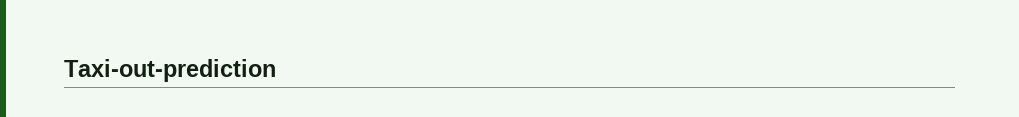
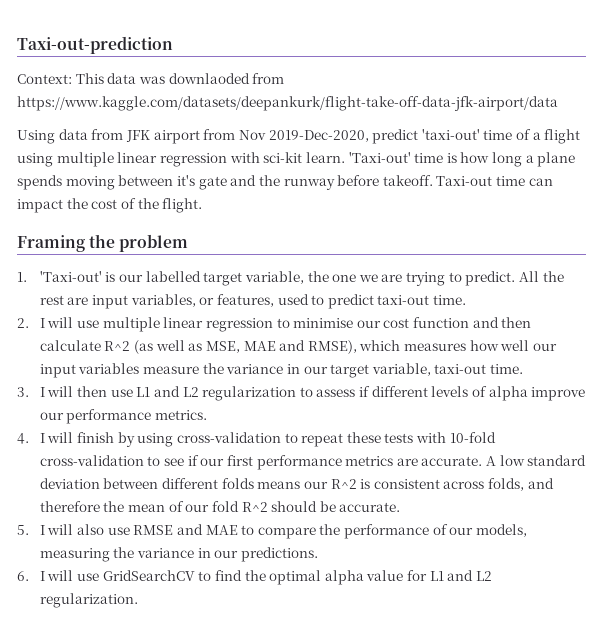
+ Context: This data was downlaoded from https://www.kaggle.com/datasets/deepankurk/flight-take-off-data-jfk-airport/data
+ Using data from JFK airport from Nov 2019-Dec-2020, predict 'taxi-out' time of a flight using multiple linear regression with sci-kit learn. 'Taxi-out' time is how long a plane spends moving between it's gate and the runway before takeoff. Taxi-out time can impact the cost of the flight.
+ Framing the problem
+ 1. 'Taxi-out' is our labelled target variable, the one we are trying to predict. All the rest are input variables, or features, used to predict taxi-out time.
+ 2. I will use multiple linear regression to minimise our cost function and then calculate R^2 (as well as MSE, MAE and RMSE), which measures how well our input variables measure the variance in our target variable, taxi-out time.
+ 3. I will then use L1 and L2 regularization to assess if different levels of alpha improve our performance metrics.
+ 4. I will finish by using cross-validation to repeat these tests with 10-fold cross-validation to see if our first performance metrics are accurate. A low standard deviation between different folds means our R^2 is consistent across folds, and therefore the mean of our fold R^2 should be accurate.
+ 5. I will also use RMSE and MAE to compare the performance of our models, measuring the variance in our predictions.
+ 6. I will use GridSearchCV to find the optimal alpha value for L1 and L2 regularization.

